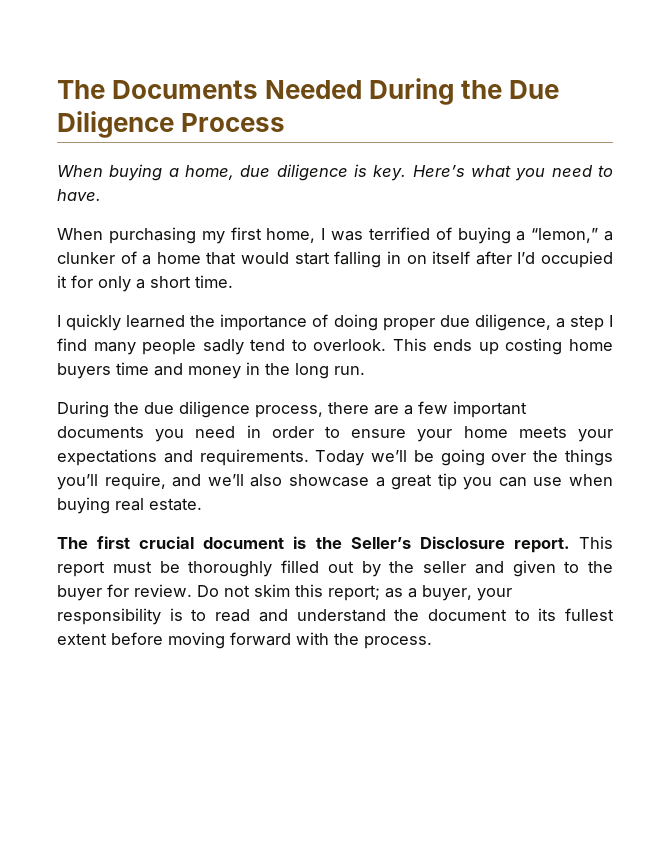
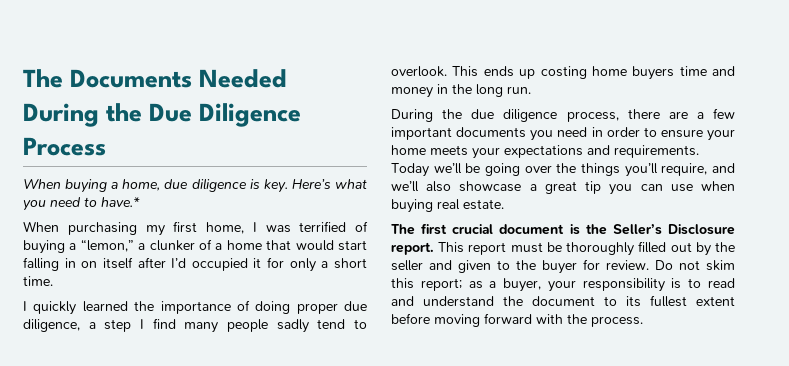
- Here’s what you need to have.
+ Here’s what you need to have.*

